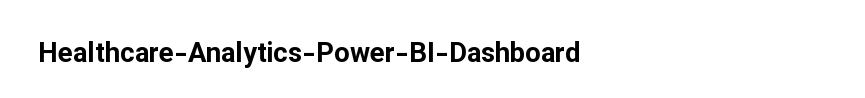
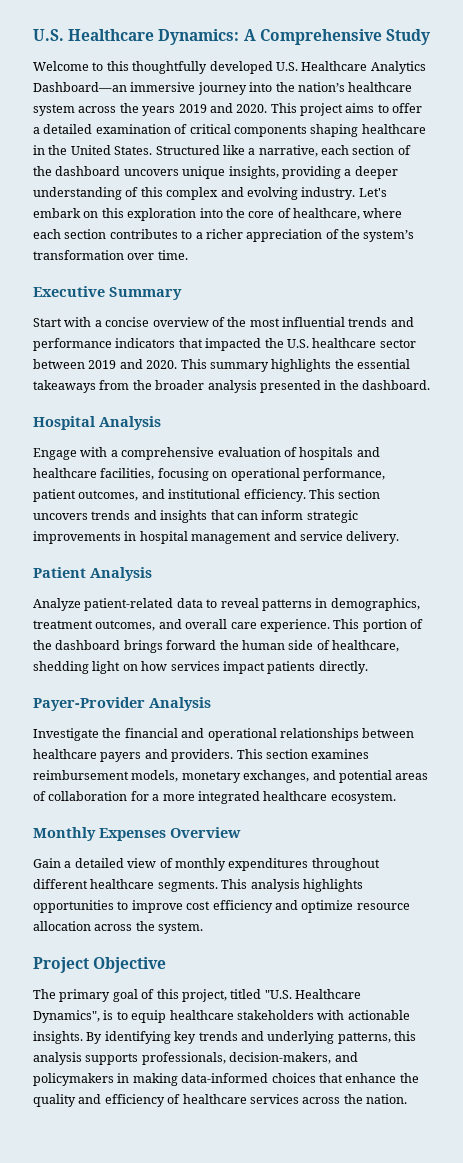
- Healthcare-Analytics-Power-BI-Dashboard
+ U.S. Healthcare Dynamics: A Comprehensive Study
+ Welcome to this thoughtfully developed U.S. Healthcare Analytics Dashboard—an immersive journey into the nation’s healthcare system across the years 2019 and 2020. This project aims to offer a detailed examination of critical components shaping healthcare in the United States. Structured like a narrative, each section of the dashboard uncovers unique insights, providing a deeper understanding of this complex and evolving industry. Let's embark on this exploration into the core of healthcare, where each section contributes to a richer appreciation of the system’s transformation over time.
+ Executive Summary
+ Start with a concise overview of the most influential trends and performance indicators that impacted the U.S. healthcare sector between 2019 and 2020. This summary highlights the essential takeaways from the broader analysis presented in the dashboard.
+ Hospital Analysis
+ Engage with a comprehensive evaluation of hospitals and healthcare facilities, focusing on operational performance, patient outcomes, and institutional efficiency. This section uncovers trends and insights that can inform strategic improvements in hospital management and service delivery.
+ Patient Analysis
+ Analyze patient-related data to reveal patterns in demographics, treatment outcomes, and overall care experience. This portion of the dashboard brings forward the human side of healthcare, shedding light on how services impact patients directly.
+ Payer-Provider Analysis
+ Investigate the financial and operational relationships between healthcare payers and providers. This section examines reimbursement models, monetary exchanges, and potential areas of collaboration for a more integrated healthcare ecosystem.
+ Monthly Expenses Overview
+ Gain a detailed view of monthly expenditures throughout different healthcare segments. This analysis highlights opportunities to improve cost efficiency and optimize resource allocation across the system.
+ Project Objective
+ The primary goal of this project, titled "U.S. Healthcare Dynamics", is to equip healthcare stakeholders with actionable insights. By identifying key trends and underlying patterns, this analysis supports professionals, decision-makers, and policymakers in making data-informed choices that enhance the quality and efficiency of healthcare services across the nation.

